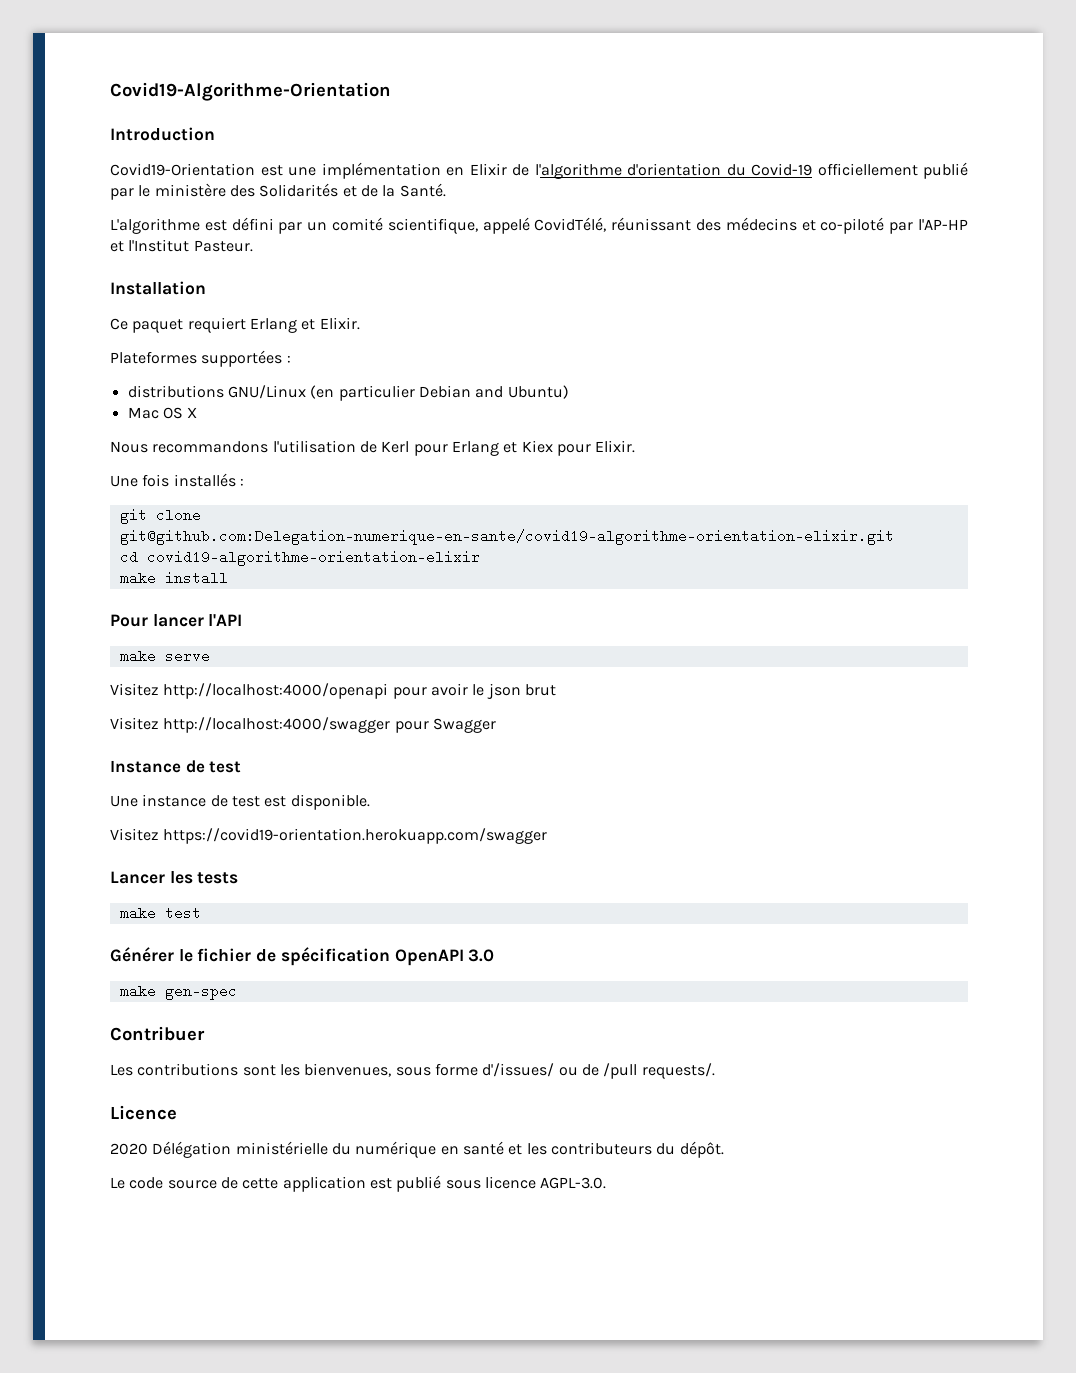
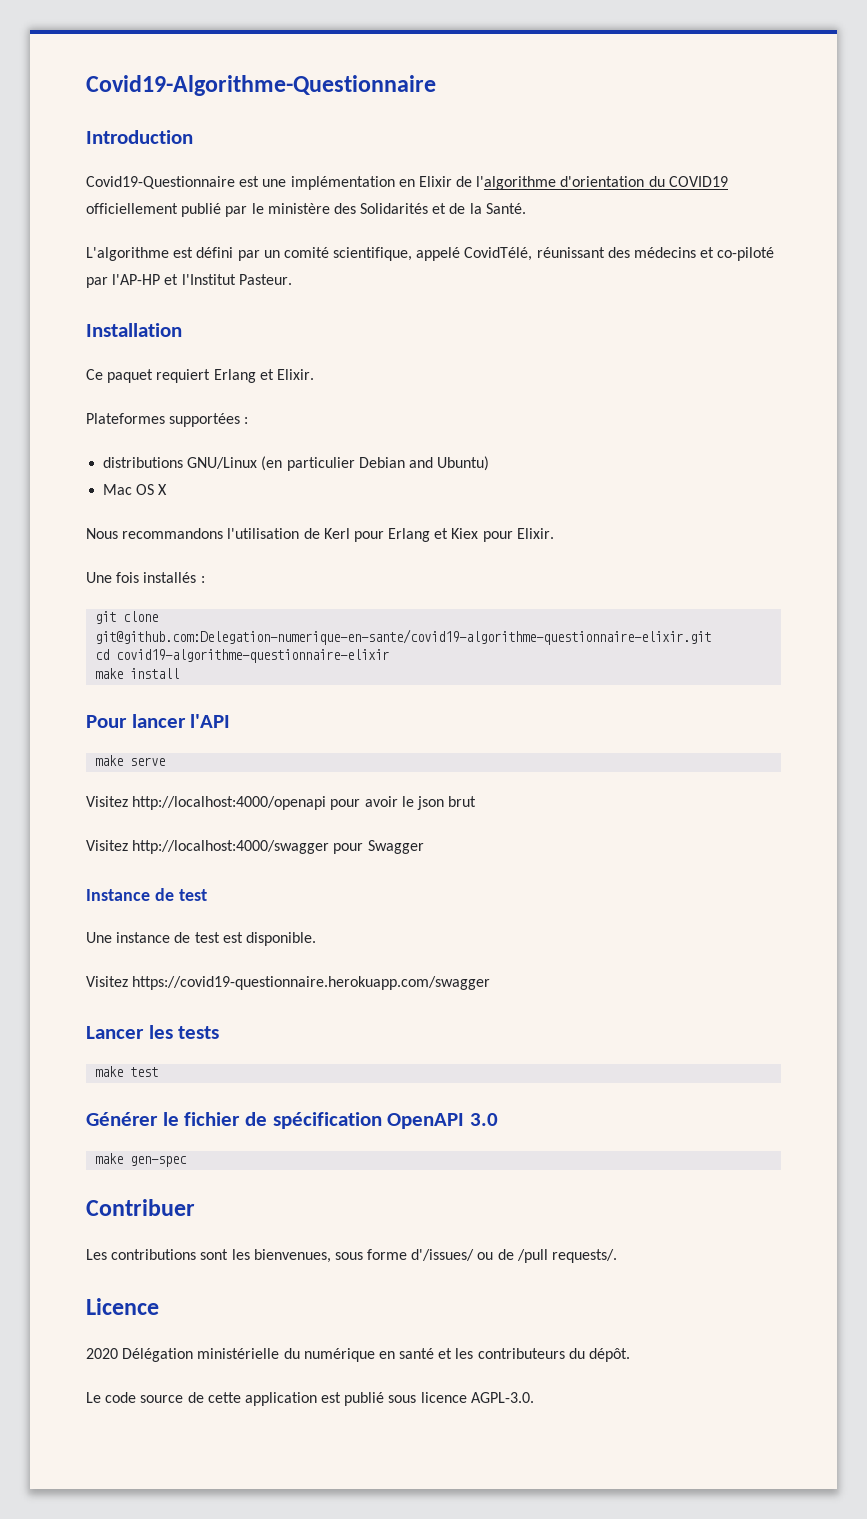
- Covid19-Algorithme-Orientation
+ Covid19-Algorithme-Questionnaire
- Covid19-Orientation est une implémentation en Elixir de l'algorithme d'orientation du Covid-19 officiellement publié par le ministère des Solidarités et de la Santé.
+ Covid19-Questionnaire est une implémentation en Elixir de l'algorithme d'orientation du COVID19 officiellement publié par le ministère des Solidarités et de la Santé.
- git clone git@github.com:Delegation-numerique-en-sante/covid19-algorithme-orientation-elixir.git
+ git clone git@github.com:Delegation-numerique-en-sante/covid19-algorithme-questionnaire-elixir.git
- cd covid19-algorithme-orientation-elixir
+ cd covid19-algorithme-questionnaire-elixir
- Visitez https://covid19-orientation.herokuapp.com/swagger
+ Visitez https://covid19-questionnaire.herokuapp.com/swagger

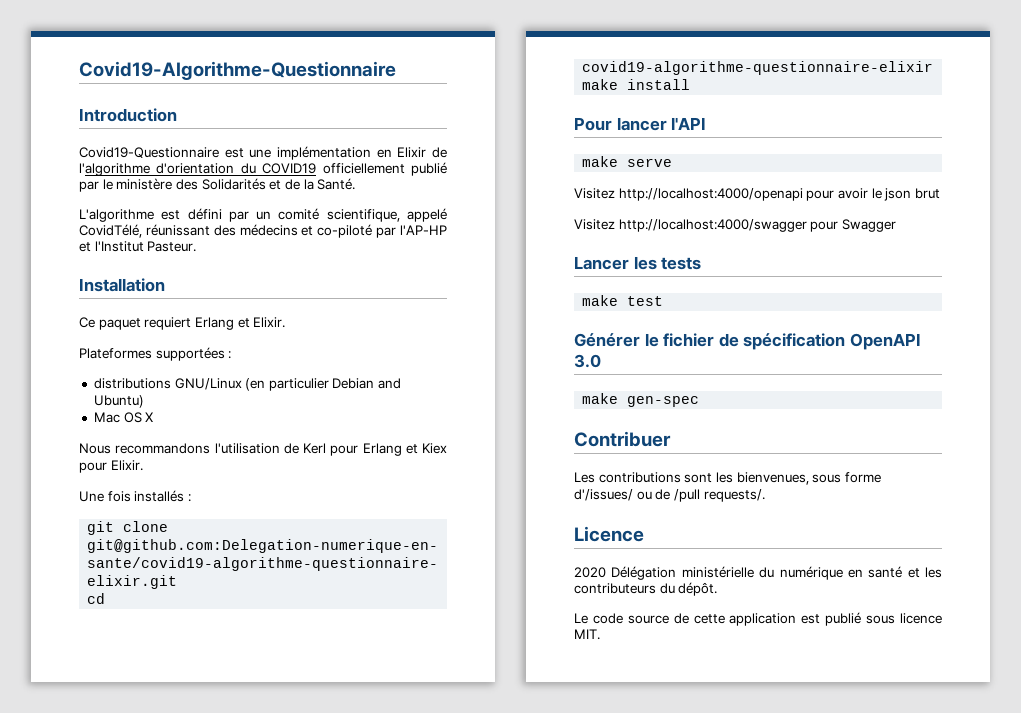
- Instance de test
- Une instance de test est disponible.
- Visitez https://covid19-questionnaire.herokuapp.com/swagger
- Le code source de cette application est publié sous licence AGPL-3.0.
+ Le code source de cette application est publié sous licence MIT.

